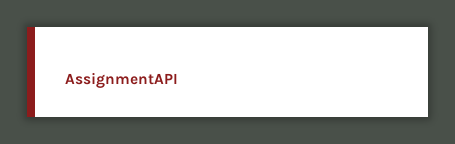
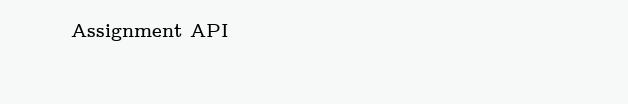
- AssignmentAPI
+ Assignment API

